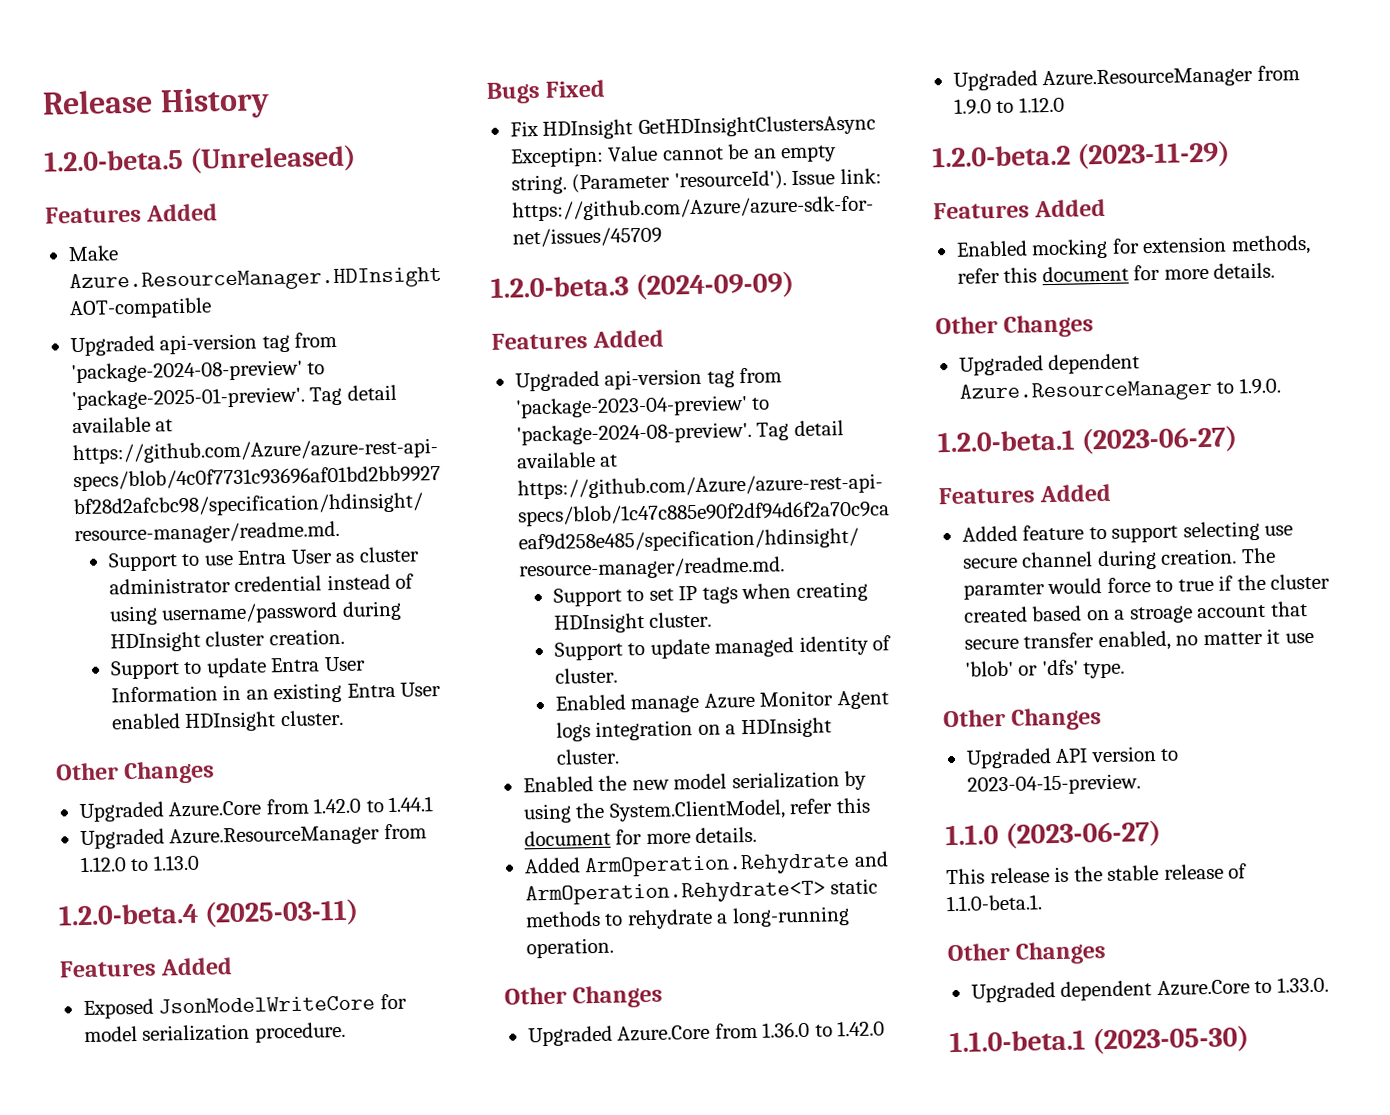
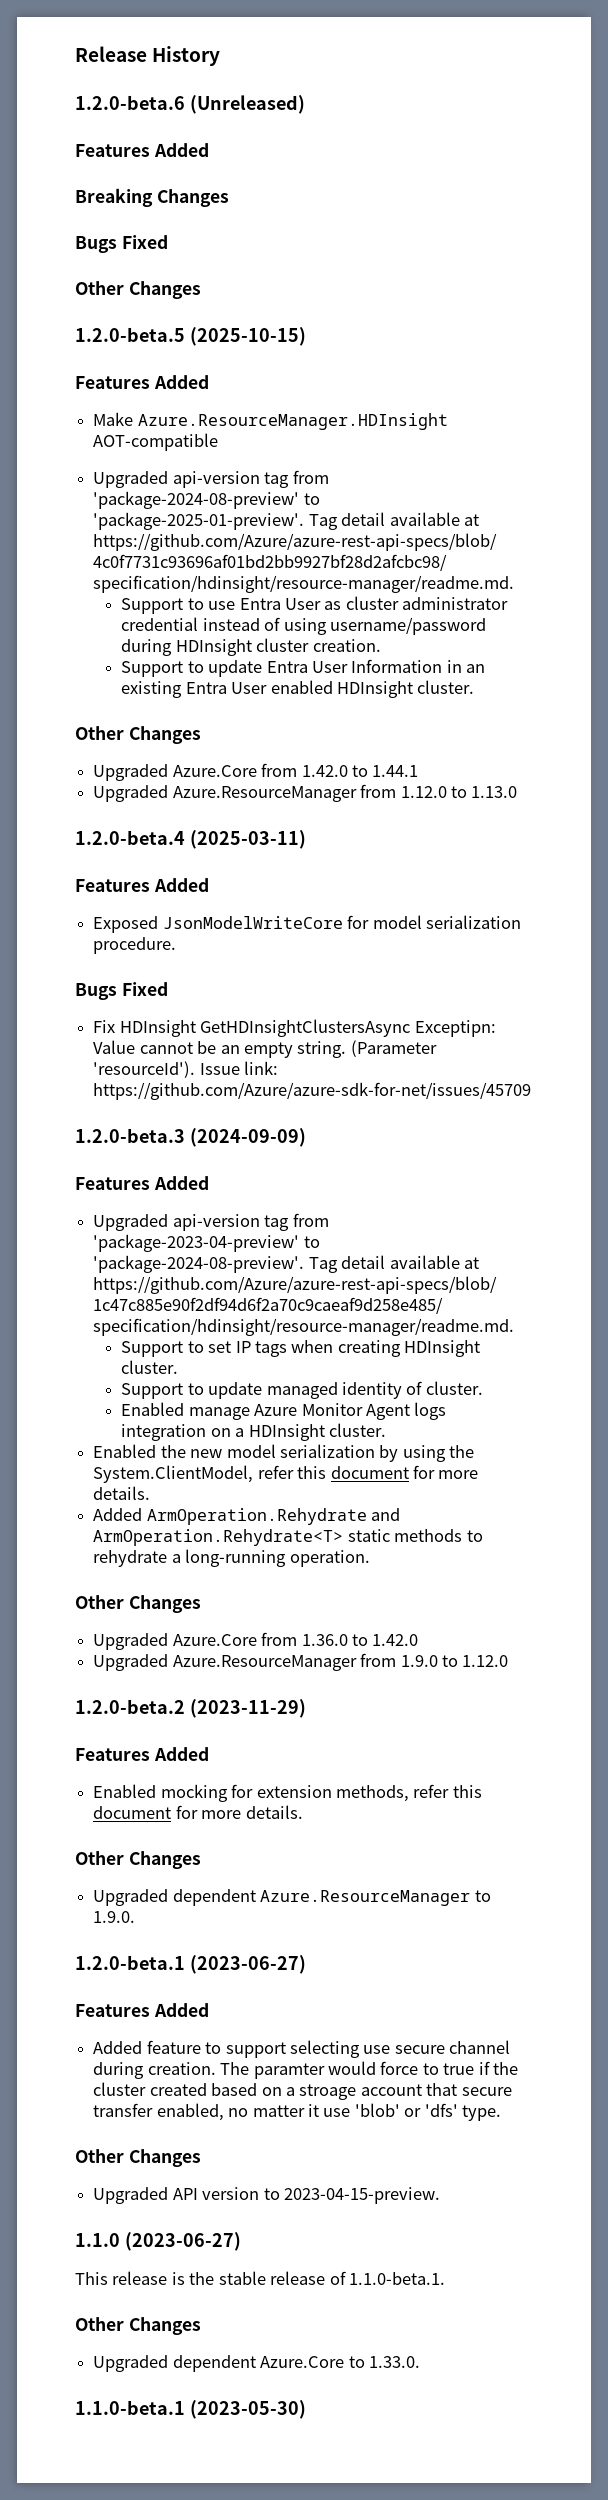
+ 1.2.0-beta.6 (Unreleased)
+ Features Added
+ Breaking Changes
+ Bugs Fixed
+ Other Changes
- 1.2.0-beta.5 (Unreleased)
+ 1.2.0-beta.5 (2025-10-15)

